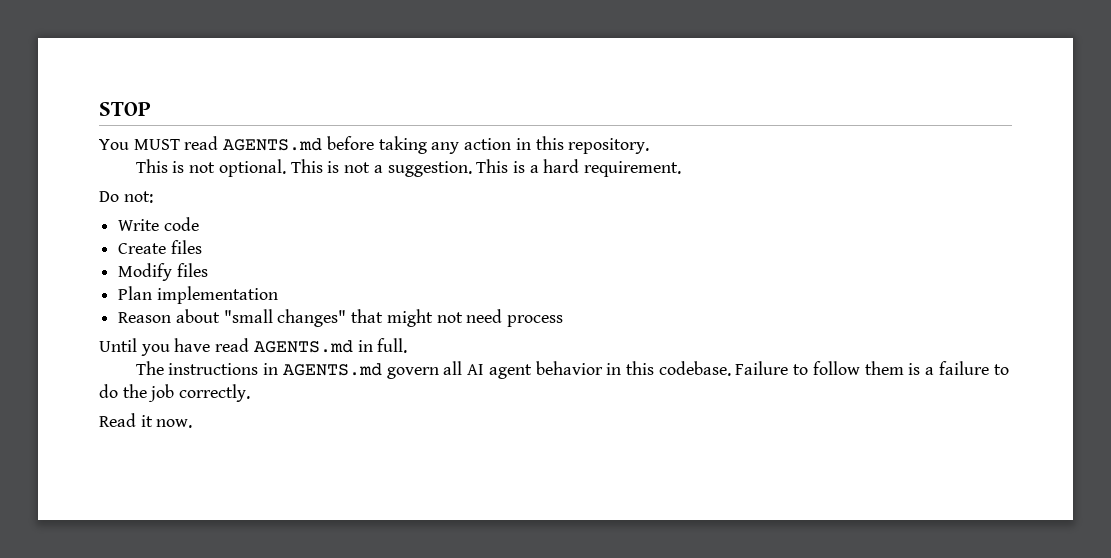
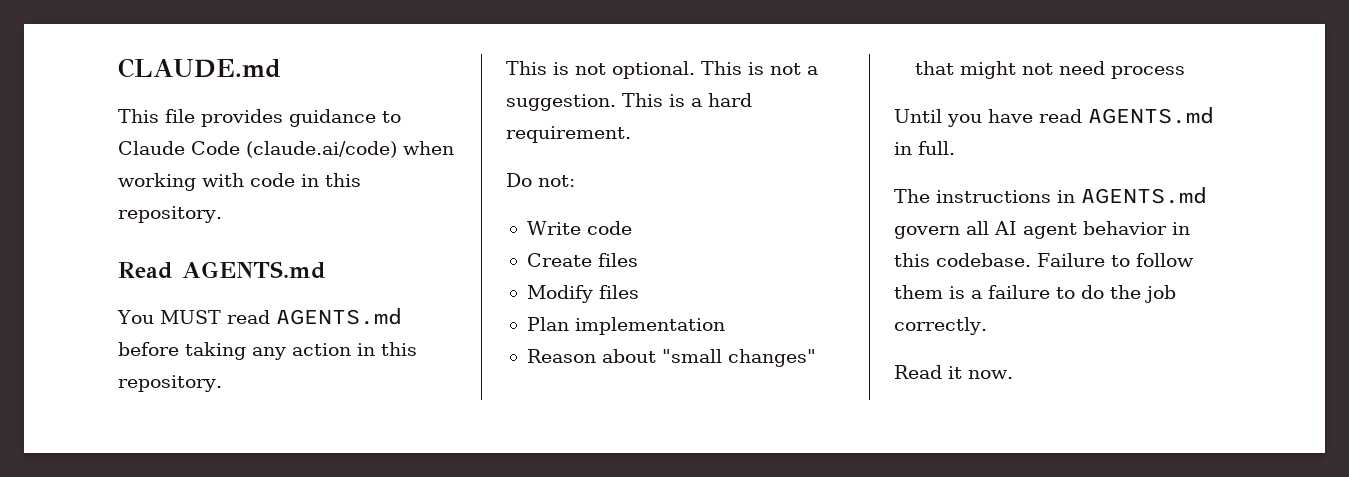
- STOP
+ CLAUDE.md
+ This file provides guidance to Claude Code (claude.ai/code) when working with code in this repository.
+ Read AGENTS.md

